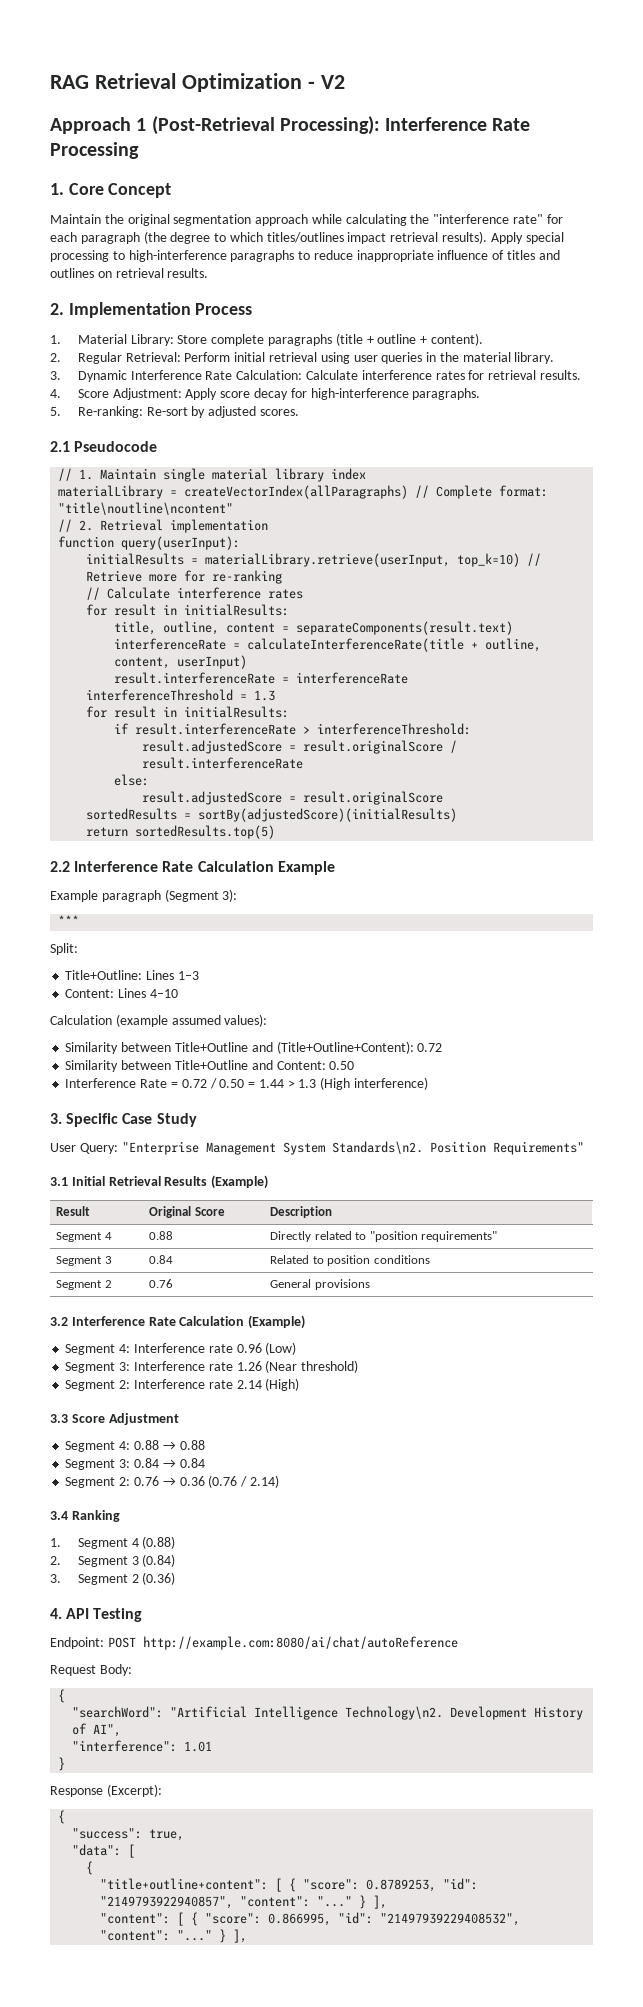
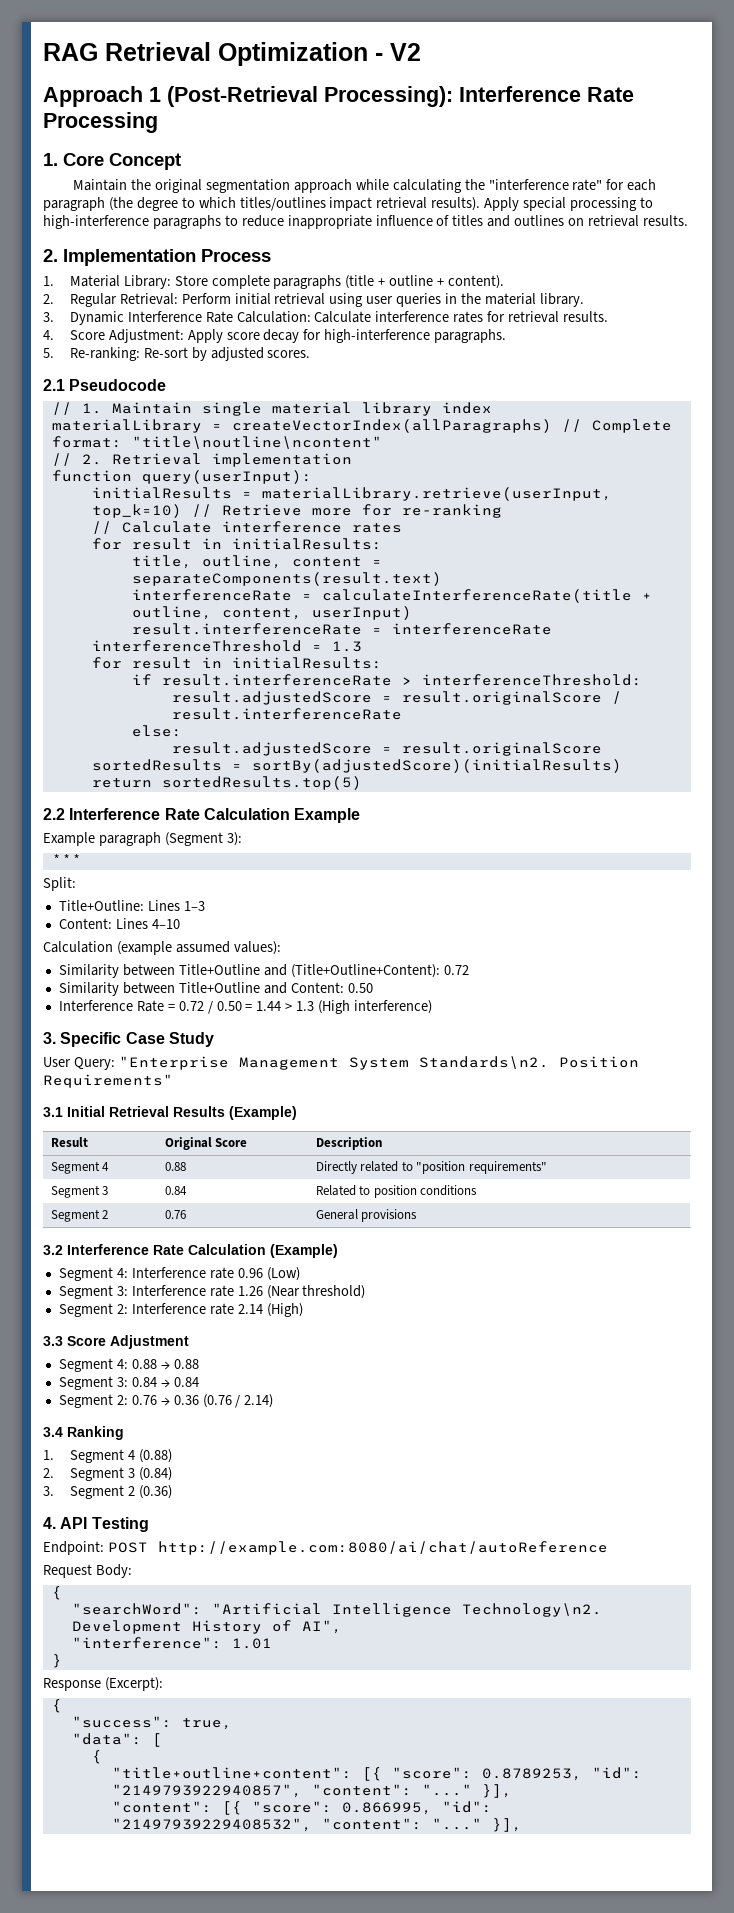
- "title+outline+content": [ { "score": 0.8789253, "id": "2149793922940857", "content": "..." } ],
- "content": [ { "score": 0.866995, "id": "21497939229408532", "content": "..." } ],
+ "title+outline+content": [{ "score": 0.8789253, "id": "2149793922940857", "content": "..." }],
+ "content": [{ "score": 0.866995, "id": "21497939229408532", "content": "..." }],

